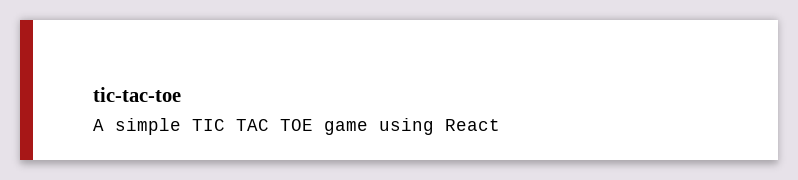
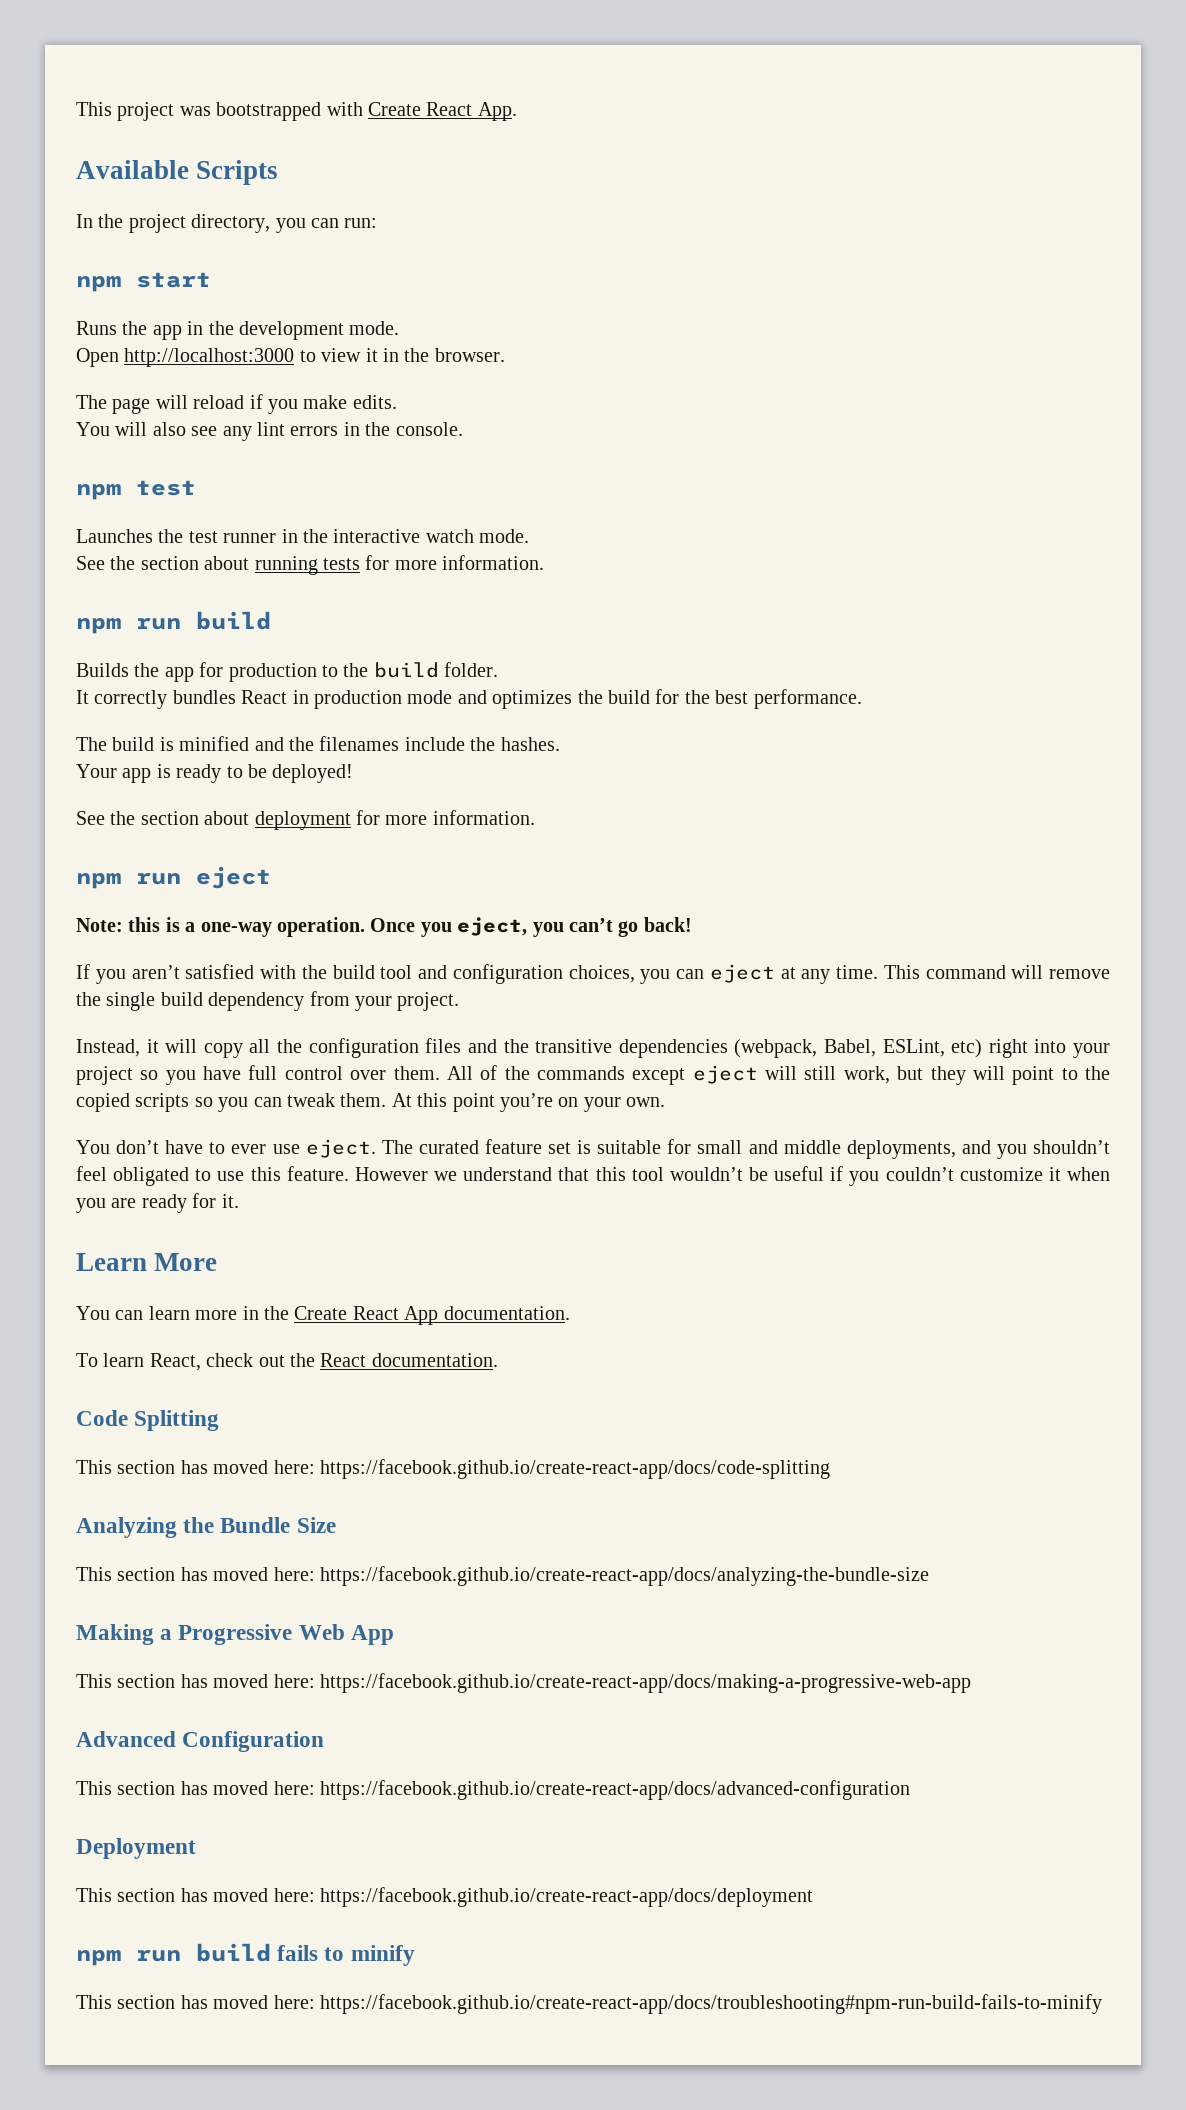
- tic-tac-toe
- A simple TIC TAC TOE game using React
+ This project was bootstrapped with Create React App.
+ Available Scripts
+ In the project directory, you can run:
+ npm start
+ Runs the app in the development mode.
+ Open http://localhost:3000 to view it in the browser.
+ The page will reload if you make edits.
+ You will also see any lint errors in the console.
+ npm test
+ Launches the test runner in the interactive watch mode.
+ See the section about running tests for more information.
+ npm run build
+ Builds the app for production to the build folder.
+ It correctly bundles React in production mode and optimizes the build for the best performance.
+ The build is minified and the filenames include the hashes.
+ Your app is ready to be deployed!
+ See the section about deployment for more information.
+ npm run eject
+ Note: this is a one-way operation. Once you eject, you can’t go back!
+ If you aren’t satisfied with the build tool and configuration choices, you can eject at any time. This command will remove the single build dependency from your project.
+ Instead, it will copy all the configuration files and the transitive dependencies (webpack, Babel, ESLint, etc) right into your project so you have full control over them. All of the commands except eject will still work, but they will point to the copied scripts so you can tweak them. At this point you’re on your own.
+ You don’t have to ever use eject. The curated feature set is suitable for small and middle deployments, and you shouldn’t feel obligated to use this feature. However we understand that this tool wouldn’t be useful if you couldn’t customize it when you are ready for it.
+ Learn More
+ You can learn more in the Create React App documentation.
+ To learn React, check out the React documentation.
+ Code Splitting
+ This section has moved here: https://facebook.github.io/create-react-app/docs/code-splitting
+ Analyzing the Bundle Size
+ This section has moved here: https://facebook.github.io/create-react-app/docs/analyzing-the-bundle-size
+ Making a Progressive Web App
+ This section has moved here: https://facebook.github.io/create-react-app/docs/making-a-progressive-web-app
+ Advanced Configuration
+ This section has moved here: https://facebook.github.io/create-react-app/docs/advanced-configuration
+ Deployment
+ This section has moved here: https://facebook.github.io/create-react-app/docs/deployment
+ npm run build fails to minify
+ This section has moved here: https://facebook.github.io/create-react-app/docs/troubleshooting#npm-run-build-fails-to-minify

